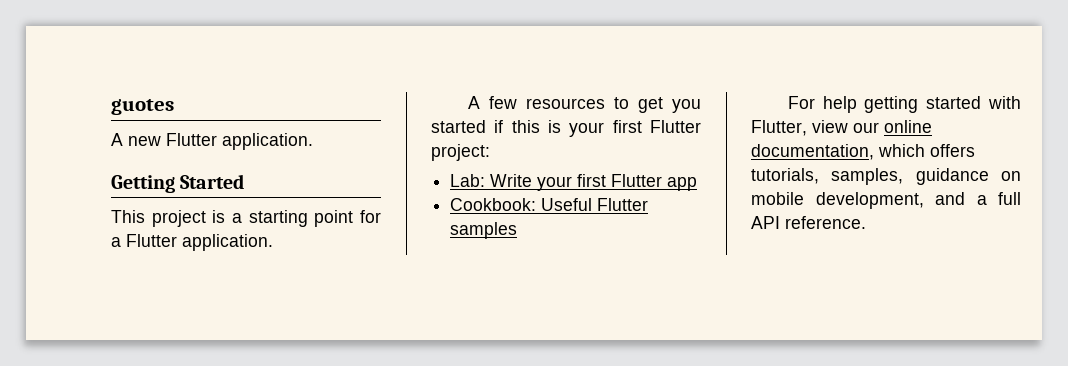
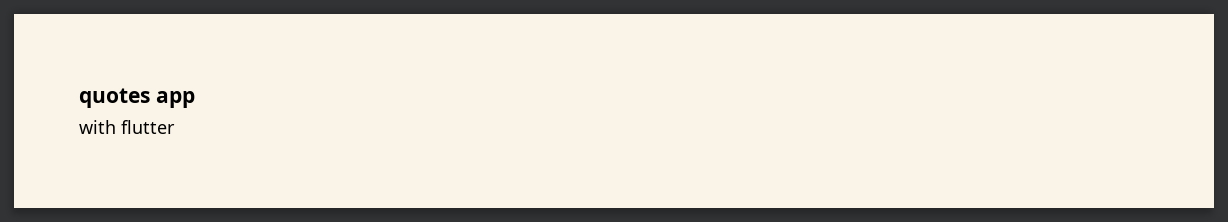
- guotes
- A new Flutter application.
- Getting Started
- This project is a starting point for a Flutter application.
- A few resources to get you started if this is your first Flutter project:
- Lab: Write your first Flutter app
- Cookbook: Useful Flutter samples
- For help getting started with Flutter, view our online documentation, which offers tutorials, samples, guidance on mobile development, and a full API reference.
+ quotes app
+ with flutter

